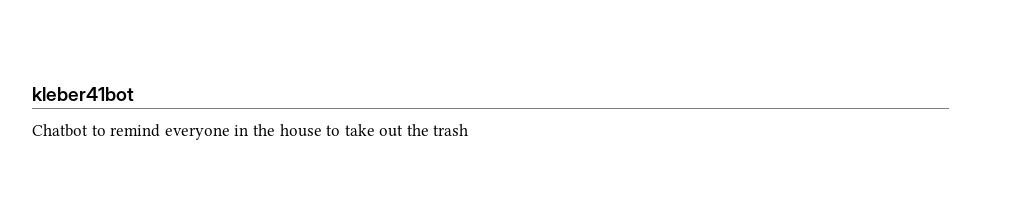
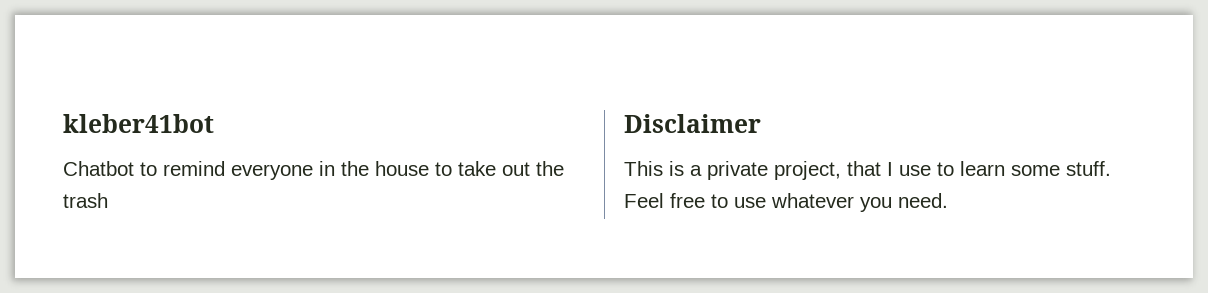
+ Disclaimer
+ This is a private project, that I use to learn some stuff. Feel free to use whatever you need.

